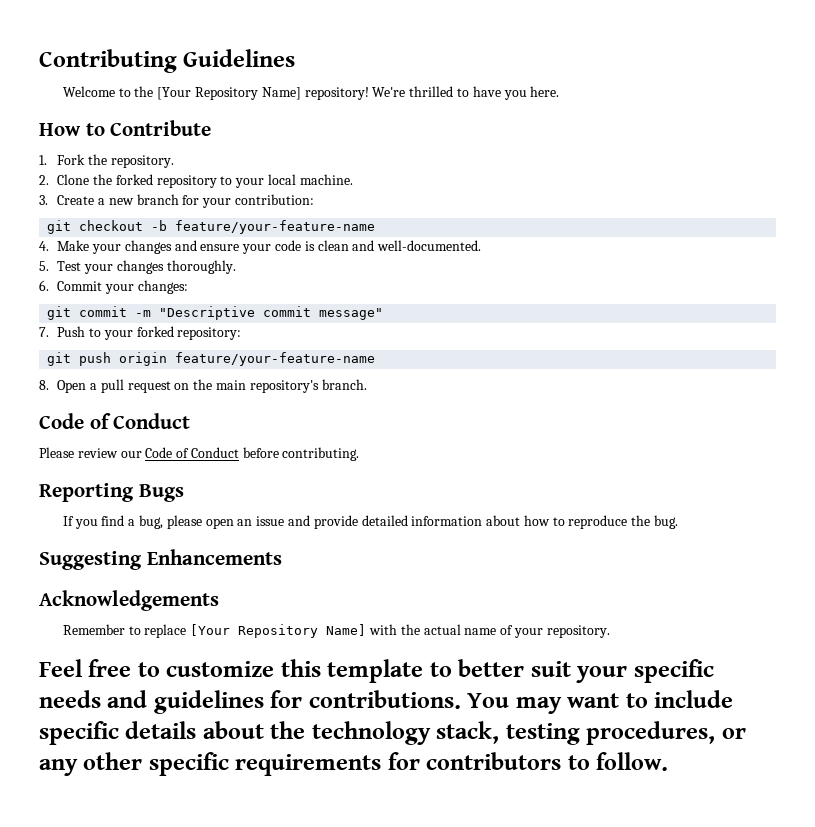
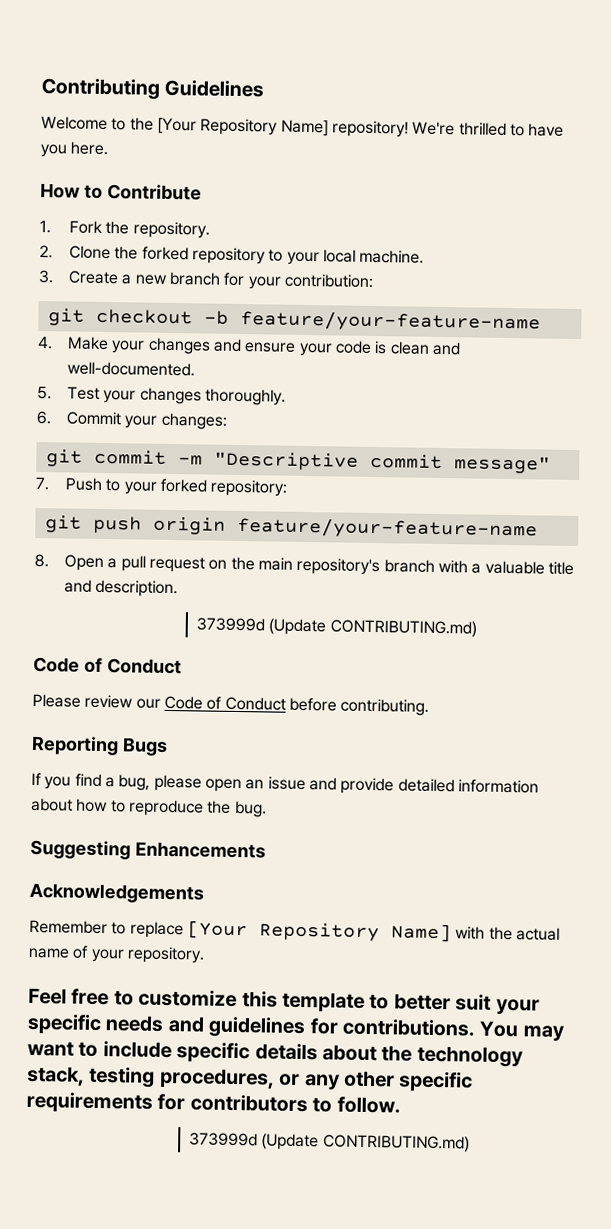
- 8. Open a pull request on the main repository's branch.
+ 8. Open a pull request on the main repository's branch with a valuable title and description.
+ 373999d (Update CONTRIBUTING.md)
  You may want to include specific details about the technology stack, testing procedures, or any other specific requirements for contributors to follow.
+ 373999d (Update CONTRIBUTING.md)

